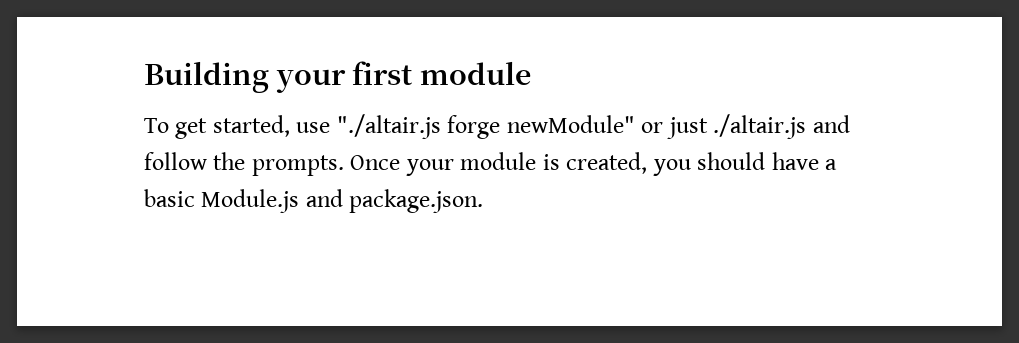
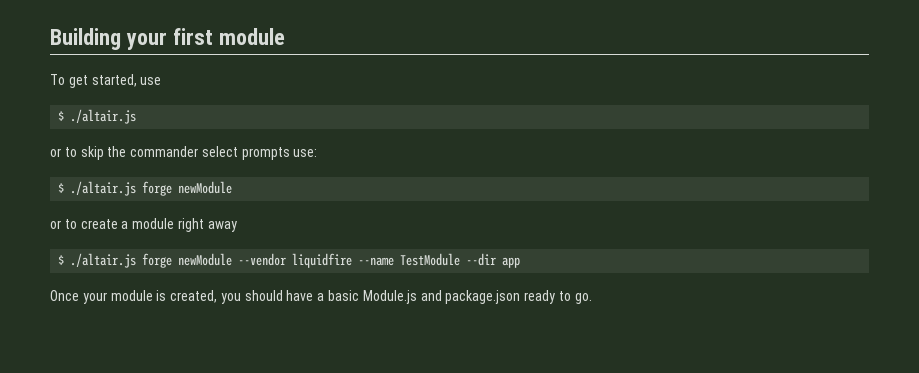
- To get started, use "./altair.js forge newModule" or just ./altair.js and follow the prompts. Once your module is created, you should have a basic Module.js and package.json.
+ To get started, use
+ $ ./altair.js
+ or to skip the commander select prompts use:
+ $ ./altair.js forge newModule
+ or to create a module right away
+ $ ./altair.js forge newModule --vendor liquidfire --name TestModule --dir app
+ Once your module is created, you should have a basic Module.js and package.json ready to go.

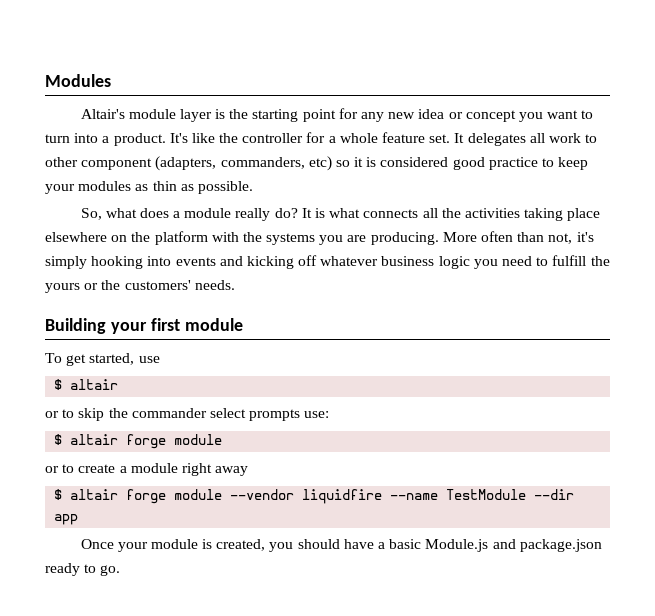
+ Modules
+ Altair's module layer is the starting point for any new idea or concept you want to turn into a product. It's like the controller for a whole feature set. It delegates all work to other component (adapters, commanders, etc) so it is considered good practice to keep your modules as thin as possible.
+ So, what does a module really do? It is what connects all the activities taking place elsewhere on the platform with the systems you are producing. More often than not, it's simply hooking into events and kicking off whatever business logic you need to fulfill the yours or the customers' needs.
  To get started, use
- $ ./altair.js
+ $ altair
  or to skip the commander select prompts use:
- $ ./altair.js forge newModule
+ $ altair forge module
- $ ./altair.js forge newModule --vendor liquidfire --name TestModule --dir app
+ $ altair forge module --vendor liquidfire --name TestModule --dir app

